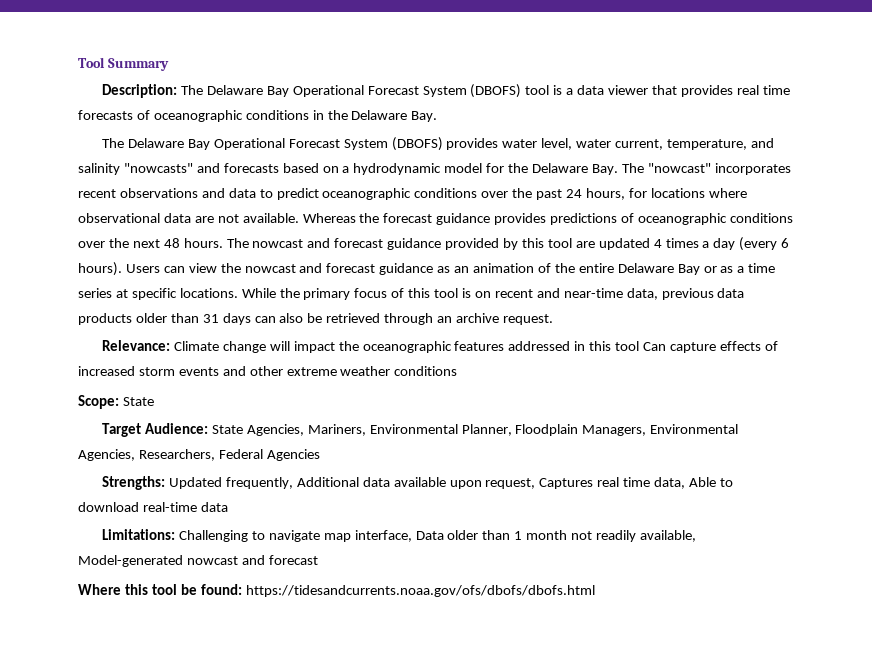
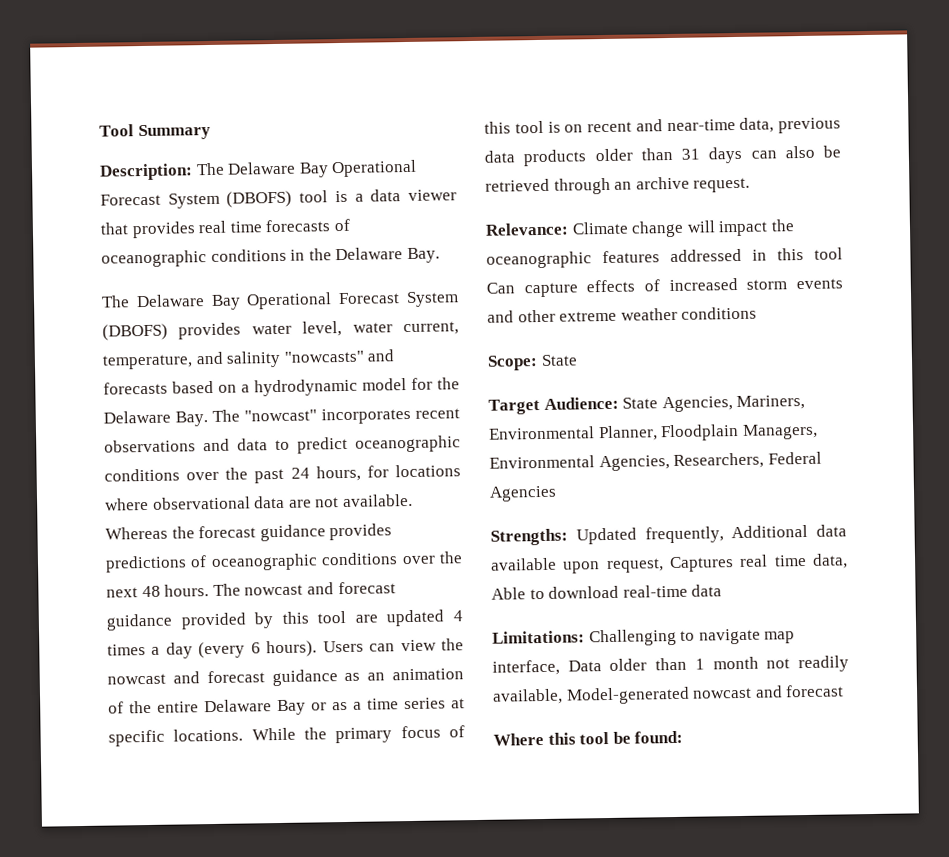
- Where this tool be found: https://tidesandcurrents.noaa.gov/ofs/dbofs/dbofs.html
+ Where this tool be found:

